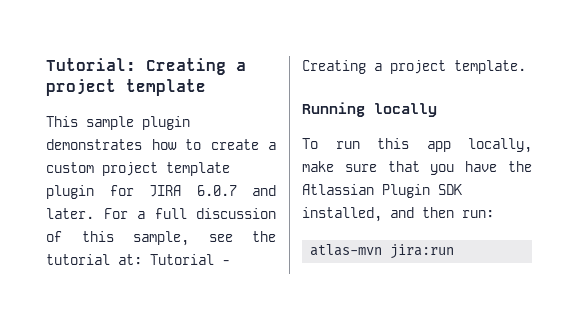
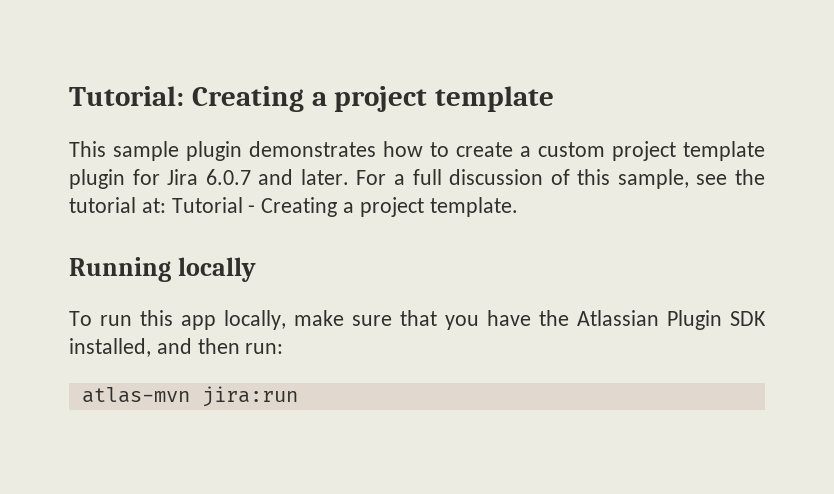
- This sample plugin demonstrates how to create a custom project template plugin for JIRA 6.0.7 and later.
+ This sample plugin demonstrates how to create a custom project template plugin for Jira 6.0.7 and later.

